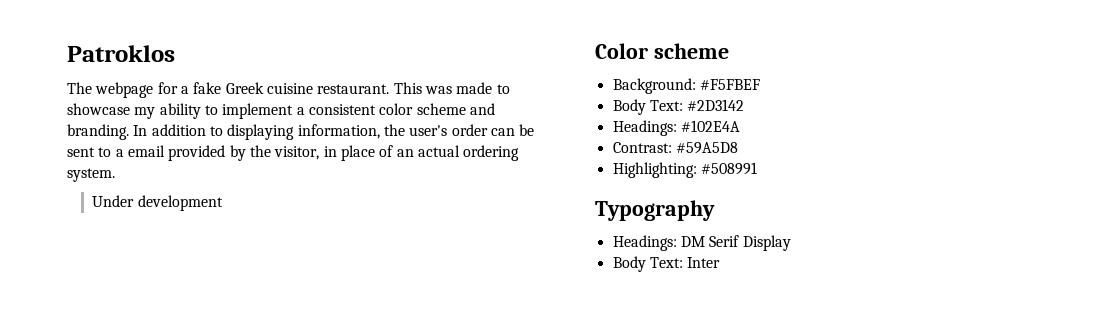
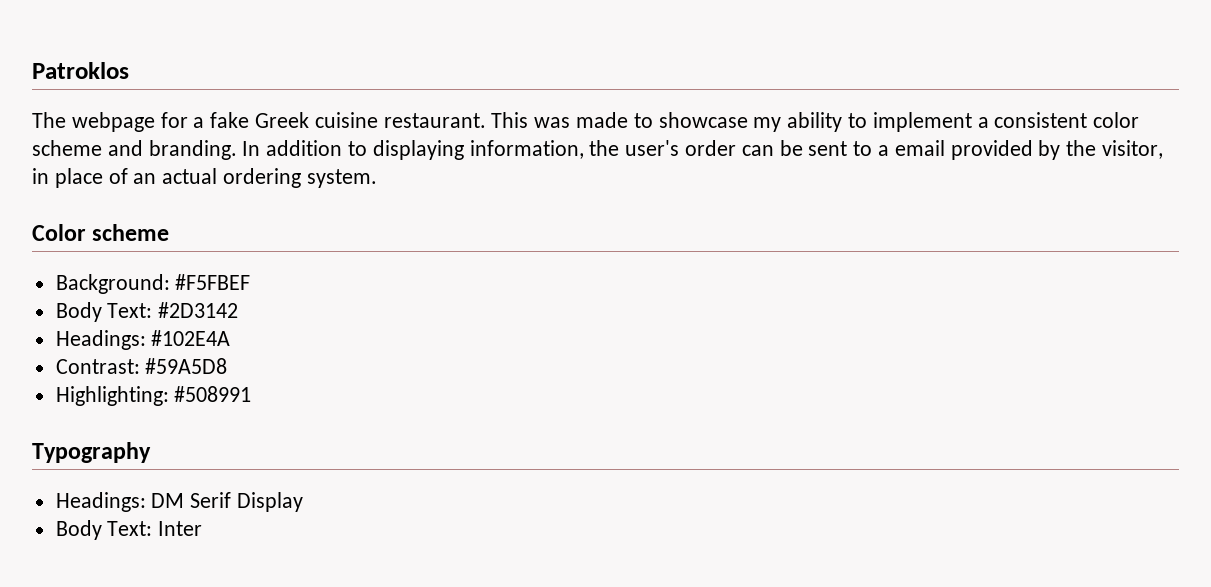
- Under development

